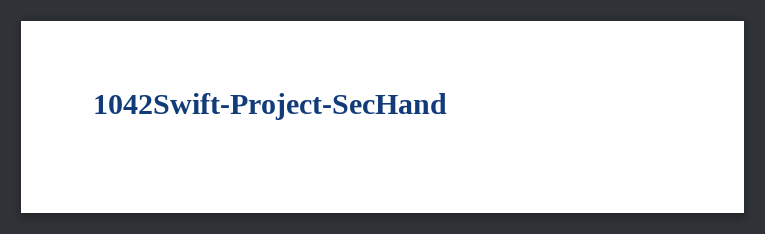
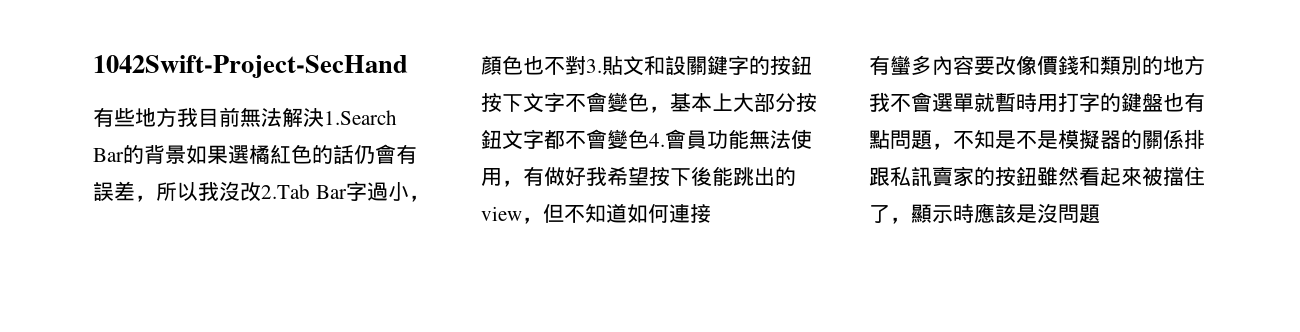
+ 有些地方我目前無法解決1.Search Bar的背景如果選橘紅色的話仍會有誤差，所以我沒改2.Tab Bar字過小，顏色也不對3.貼文和設關鍵字的按鈕按下文字不會變色，基本上大部分按鈕文字都不會變色4.會員功能無法使用，有做好我希望按下後能跳出的view，但不知道如何連接
+ 有蠻多內容要改像價錢和類別的地方我不會選單就暫時用打字的鍵盤也有點問題，不知是不是模擬器的關係排跟私訊賣家的按鈕雖然看起來被擋住了，顯示時應該是沒問題

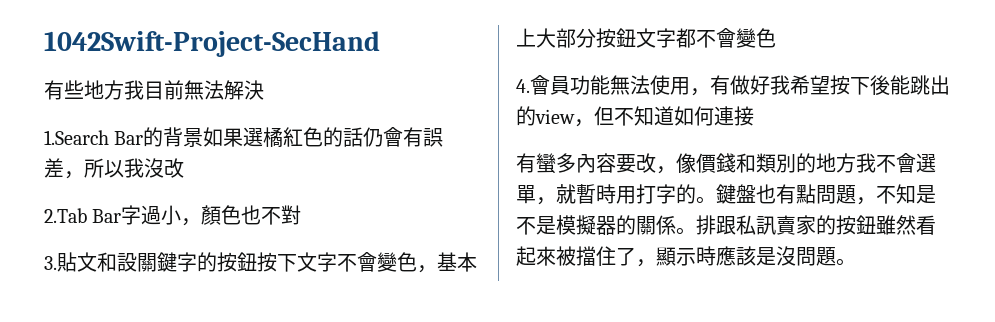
- 有些地方我目前無法解決1.Search Bar的背景如果選橘紅色的話仍會有誤差，所以我沒改2.Tab Bar字過小，顏色也不對3.貼文和設關鍵字的按鈕按下文字不會變色，基本上大部分按鈕文字都不會變色4.會員功能無法使用，有做好我希望按下後能跳出的view，但不知道如何連接
+ 有些地方我目前無法解決
+ 1.Search Bar的背景如果選橘紅色的話仍會有誤差，所以我沒改
+ 2.Tab Bar字過小，顏色也不對
+ 3.貼文和設關鍵字的按鈕按下文字不會變色，基本上大部分按鈕文字都不會變色
+ 4.會員功能無法使用，有做好我希望按下後能跳出的view，但不知道如何連接
- 有蠻多內容要改像價錢和類別的地方我不會選單就暫時用打字的鍵盤也有點問題，不知是不是模擬器的關係排跟私訊賣家的按鈕雖然看起來被擋住了，顯示時應該是沒問題
+ 有蠻多內容要改，像價錢和類別的地方我不會選單，就暫時用打字的。鍵盤也有點問題，不知是不是模擬器的關係。排跟私訊賣家的按鈕雖然看起來被擋住了，顯示時應該是沒問題。

